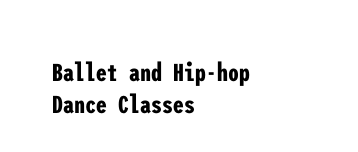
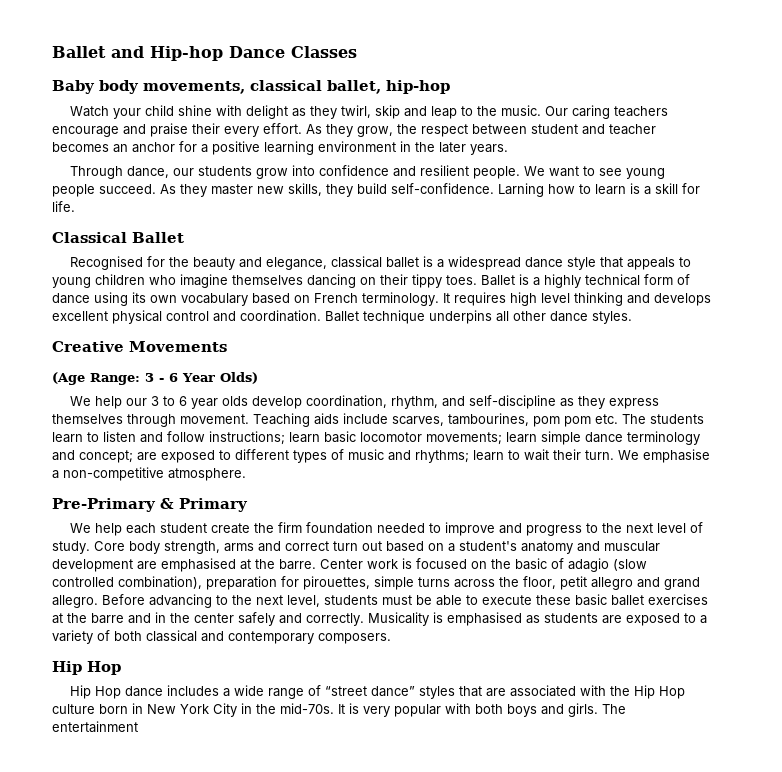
+ Baby body movements, classical ballet, hip-hop
+ Watch your child shine with delight as they twirl, skip and leap to the music. Our caring teachers encourage and praise their every effort. As they grow, the respect between student and teacher becomes an anchor for a positive learning environment in the later years.
+ Through dance, our students grow into confidence and resilient people. We want to see young people succeed. As they master new skills, they build self-confidence. Larning how to learn is a skill for life.
+ Classical Ballet
+ Recognised for the beauty and elegance, classical ballet is a widespread dance style that appeals to young children who imagine themselves dancing on their tippy toes. Ballet is a highly technical form of dance using its own vocabulary based on French terminology. It requires high level thinking and develops excellent physical control and coordination. Ballet technique underpins all other dance styles.
+ Creative Movements
+ (Age Range: 3 - 6 Year Olds)
+ We help our 3 to 6 year olds develop coordination, rhythm, and self-discipline as they express themselves through movement. Teaching aids include scarves, tambourines, pom pom etc. The students learn to listen and follow instructions; learn basic locomotor movements; learn simple dance terminology and concept; are exposed to different types of music and rhythms; learn to wait their turn. We emphasise a non-competitive atmosphere.
+ Pre-Primary & Primary
+ We help each student create the firm foundation needed to improve and progress to the next level of study. Core body strength, arms and correct turn out based on a student's anatomy and muscular development are emphasised at the barre. Center work is focused on the basic of adagio (slow controlled combination), preparation for pirouettes, simple turns across the floor, petit allegro and grand allegro. Before advancing to the next level, students must be able to execute these basic ballet exercises at the barre and in the center safely and correctly. Musicality is emphasised as students are exposed to a variety of both classical and contemporary composers.
+ Hip Hop
+ Hip Hop dance includes a wide range of “street dance” styles that are associated with the Hip Hop culture born in New York City in the mid-70s. It is very popular with both boys and girls. The entertainment

